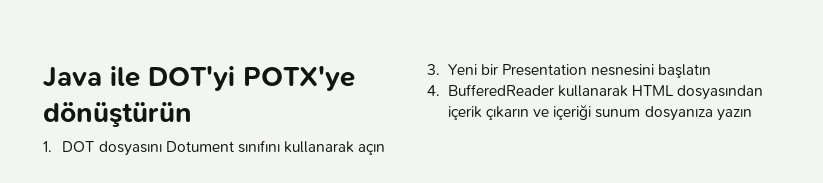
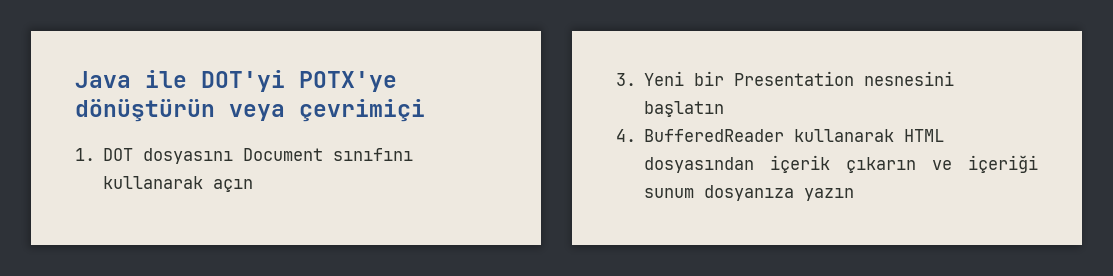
- Java ile DOT'yi POTX'ye dönüştürün
+ Java ile DOT'yi POTX'ye dönüştürün veya çevrimiçi
- 1. DOT dosyasını Dotument sınıfını kullanarak açın
+ 1. DOT dosyasını Document sınıfını kullanarak açın

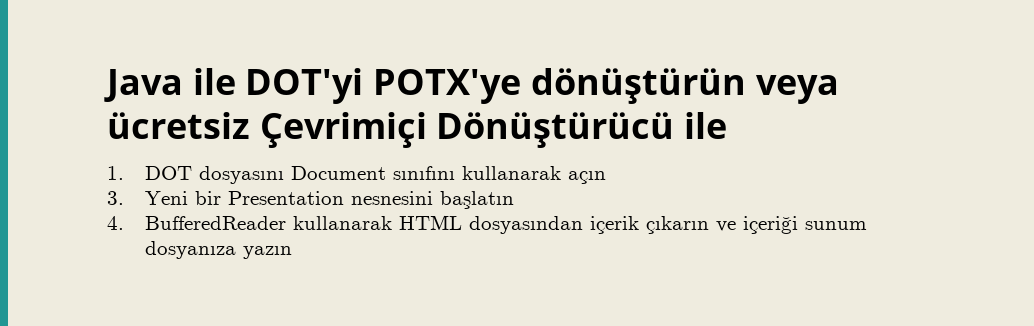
- Java ile DOT'yi POTX'ye dönüştürün veya çevrimiçi
+ Java ile DOT'yi POTX'ye dönüştürün veya ücretsiz Çevrimiçi Dönüştürücü ile

